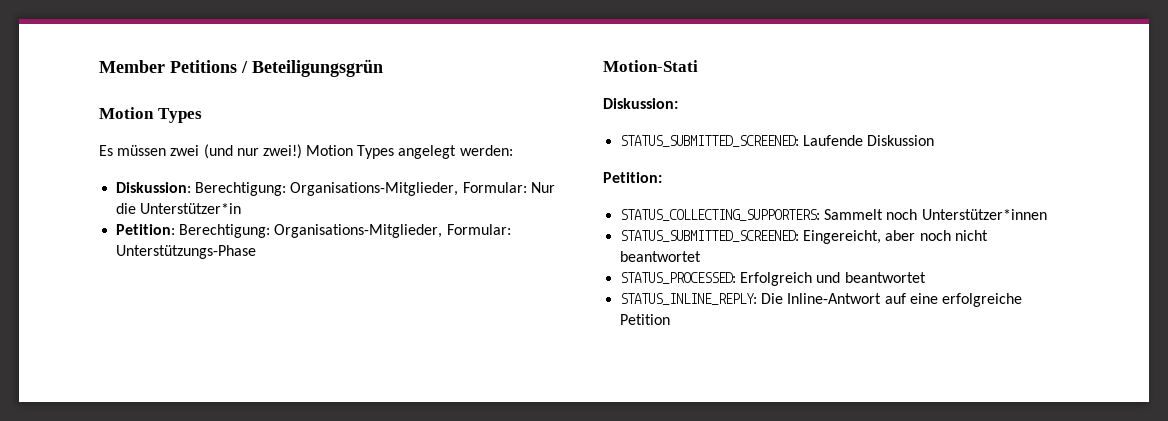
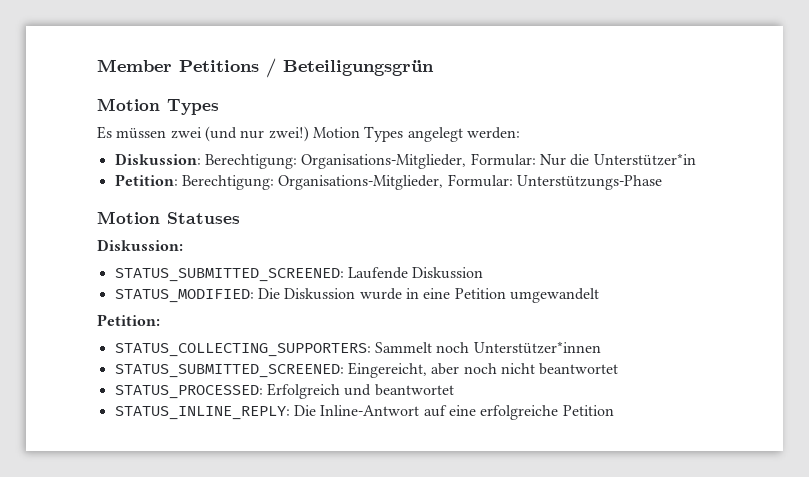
- Motion-Stati
+ Motion Statuses
+ STATUS_MODIFIED: Die Diskussion wurde in eine Petition umgewandelt

